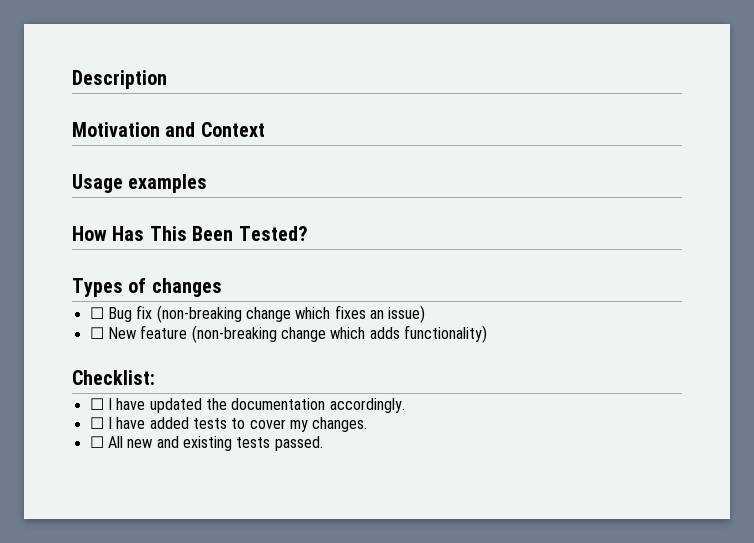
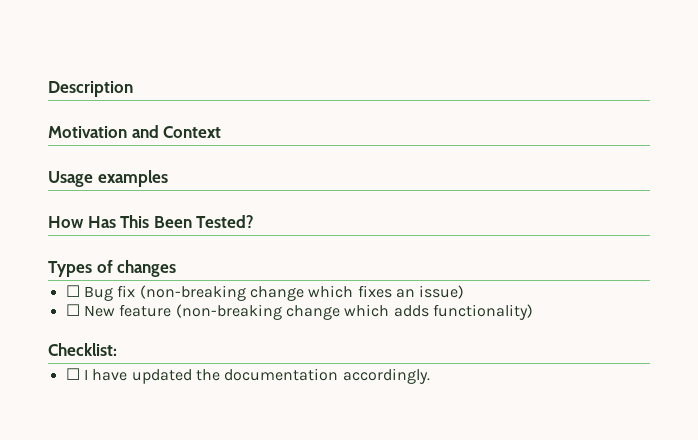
- ☐ I have added tests to cover my changes.
- ☐ All new and existing tests passed.

